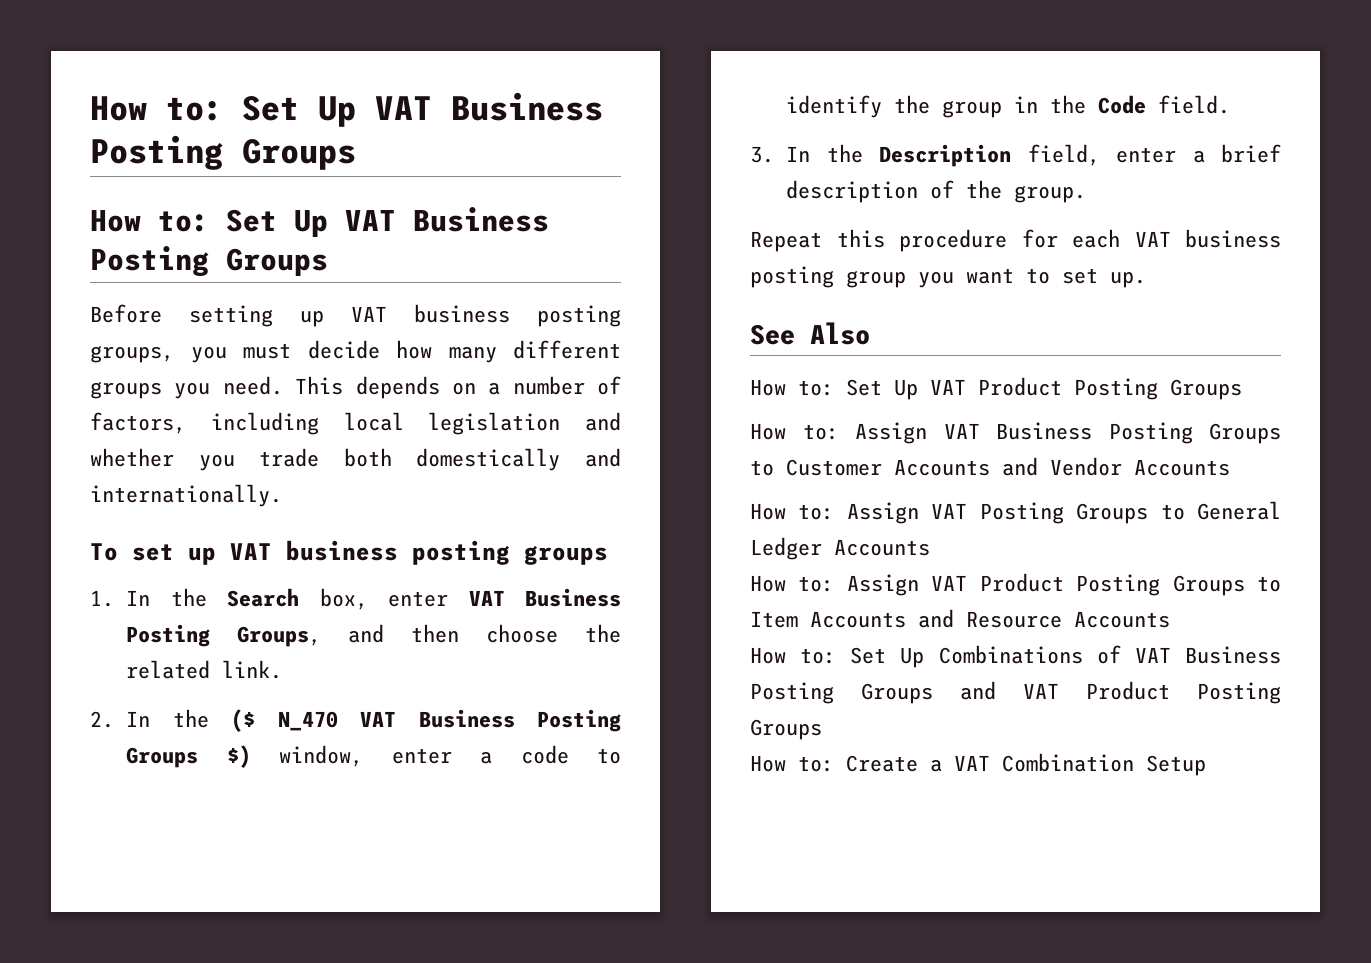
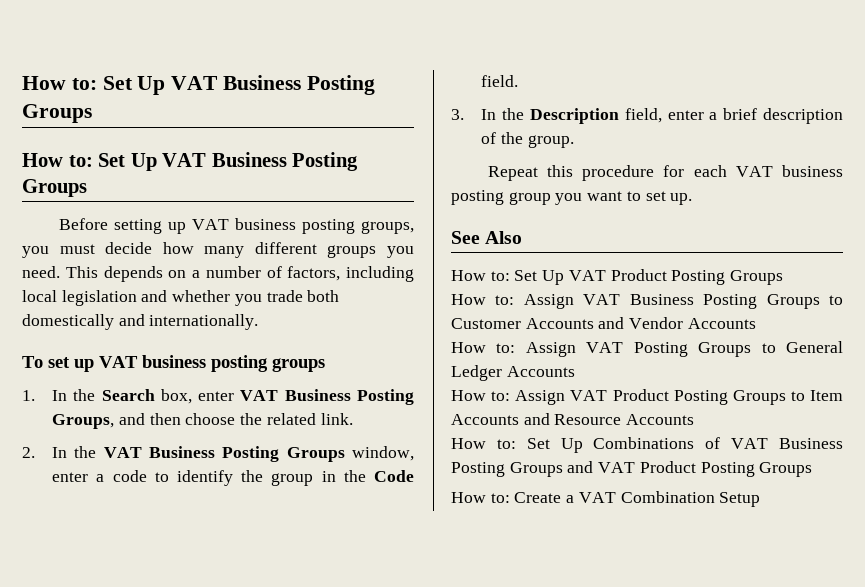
- 2. In the ($ N_470 VAT Business Posting Groups $) window, enter a code to identify the group in the Code field.
+ 2. In the VAT Business Posting Groups window, enter a code to identify the group in the Code field.

